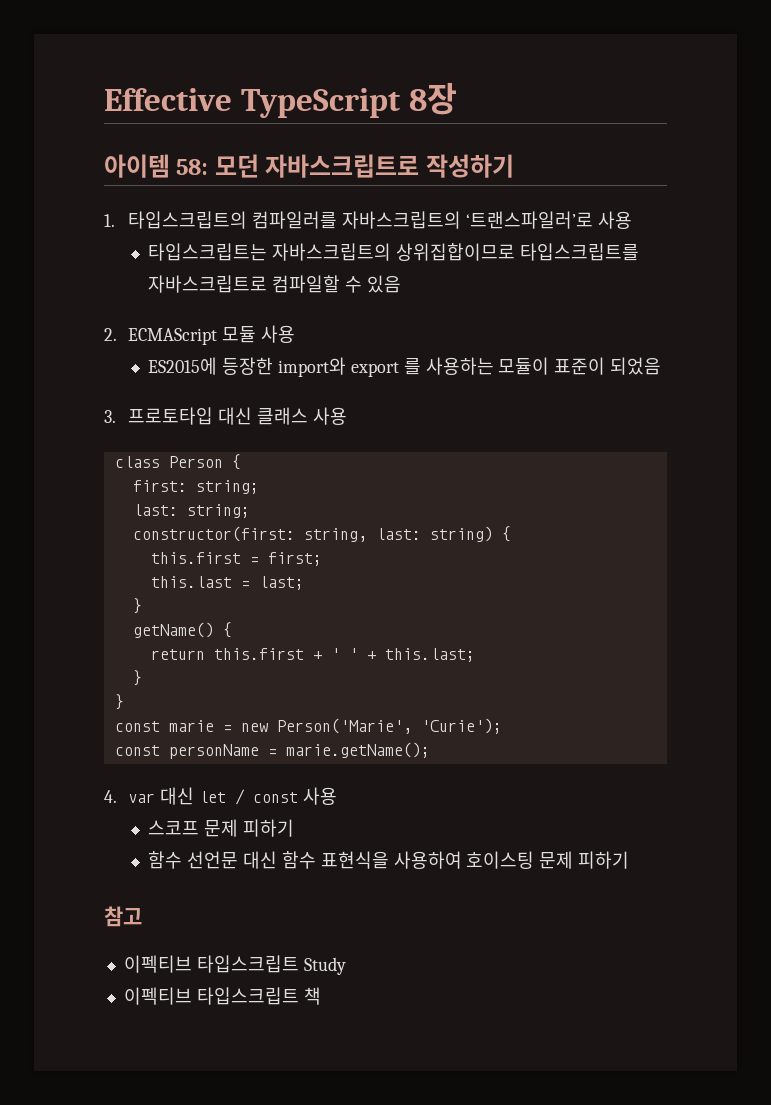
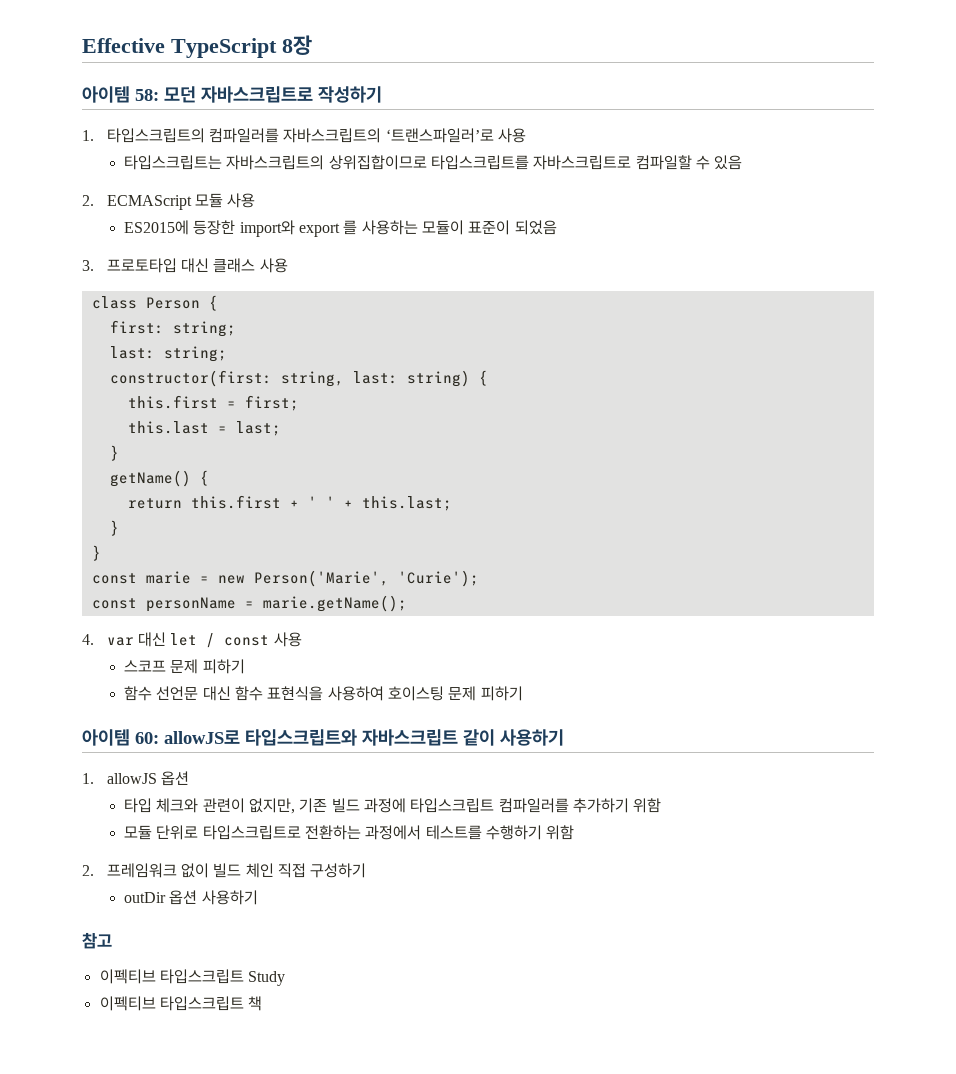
+ 아이템 60: allowJS로 타입스크립트와 자바스크립트 같이 사용하기
+ 1. allowJS 옵션
+ 타입 체크와 관련이 없지만, 기존 빌드 과정에 타입스크립트 컴파일러를 추가하기 위함
+ 모듈 단위로 타입스크립트로 전환하는 과정에서 테스트를 수행하기 위함
+ 2. 프레임워크 없이 빌드 체인 직접 구성하기
+ outDir 옵션 사용하기

